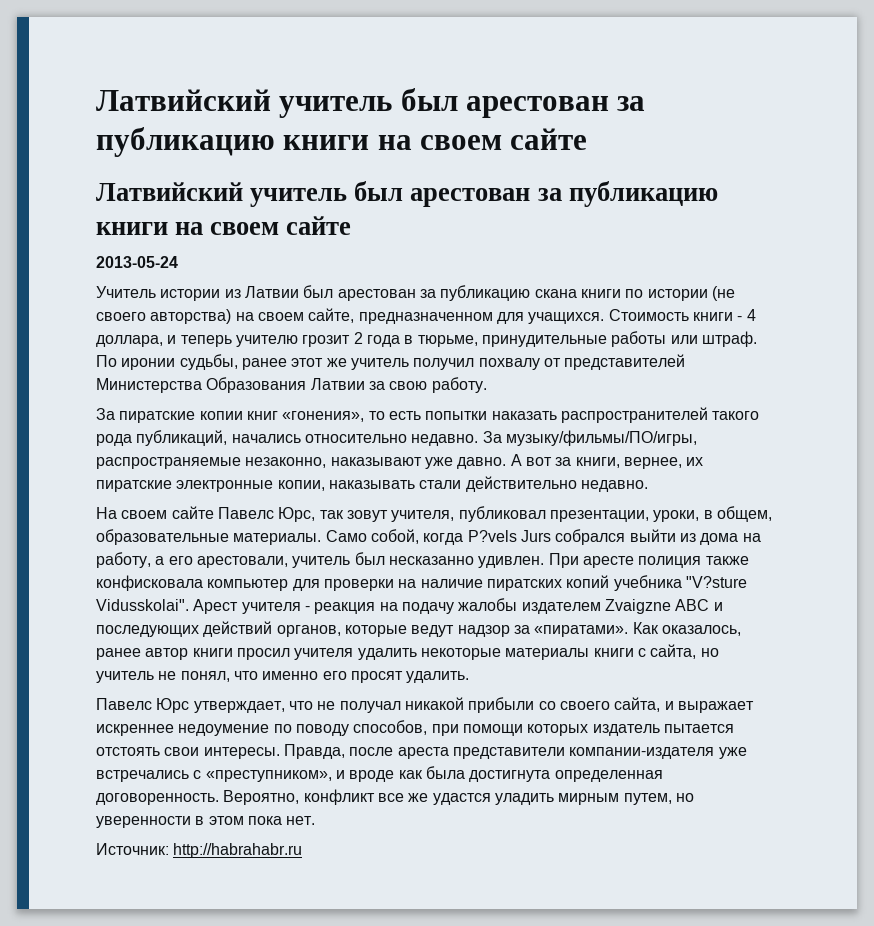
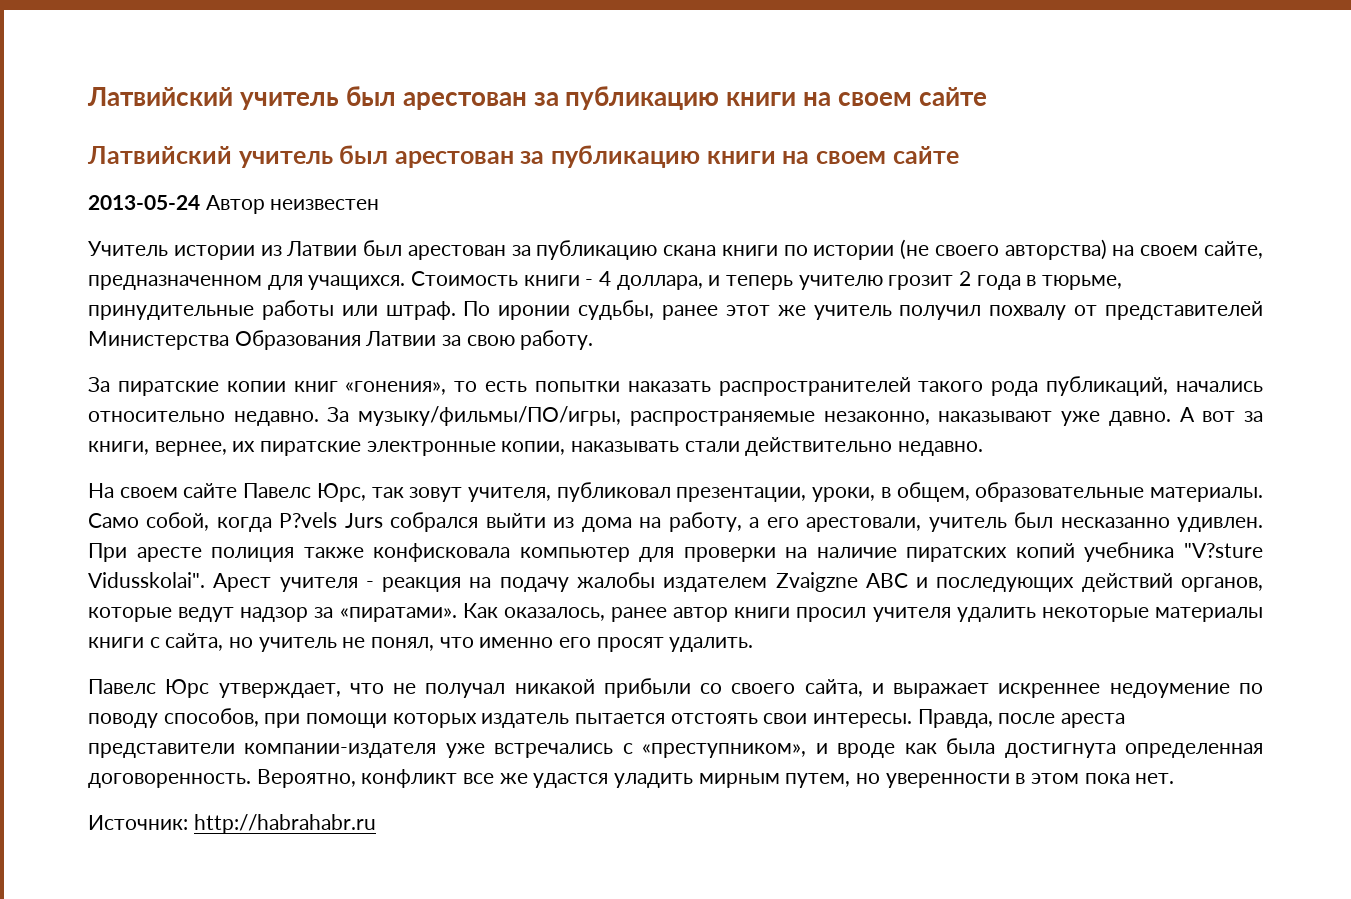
- 2013-05-24
+ 2013-05-24 Автор неизвестен

